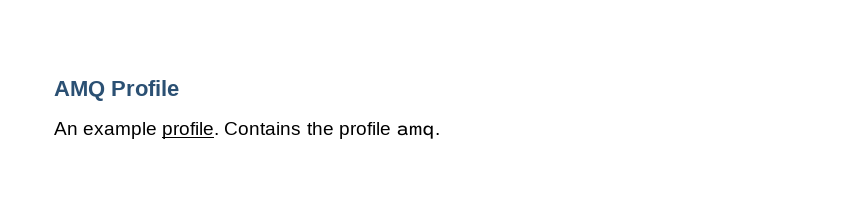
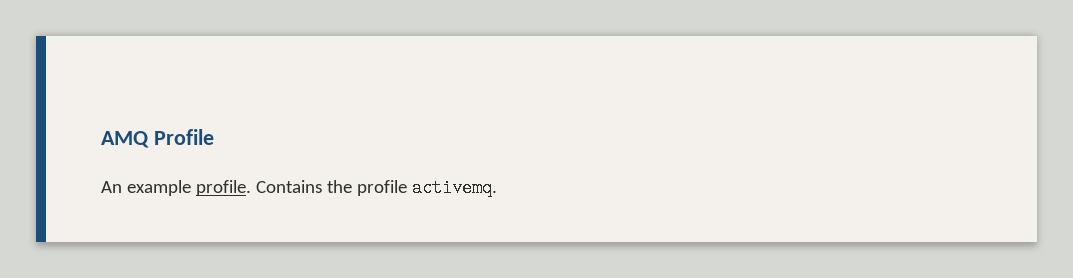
- Contains the profile amq.
+ Contains the profile activemq.

